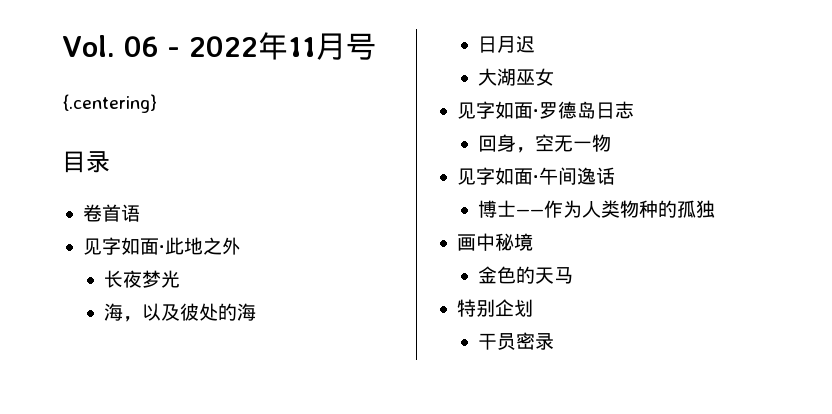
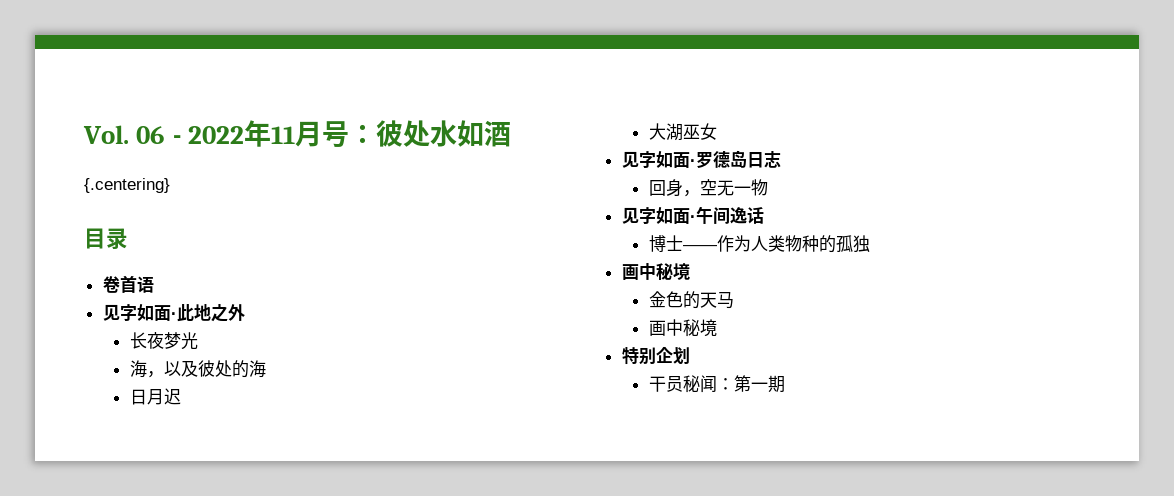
- Vol. 06 - 2022年11月号
+ Vol. 06 - 2022年11月号：彼处水如酒
  金色的天马
+ 画中秘境
- 干员密录
+ 干员秘闻：第一期

